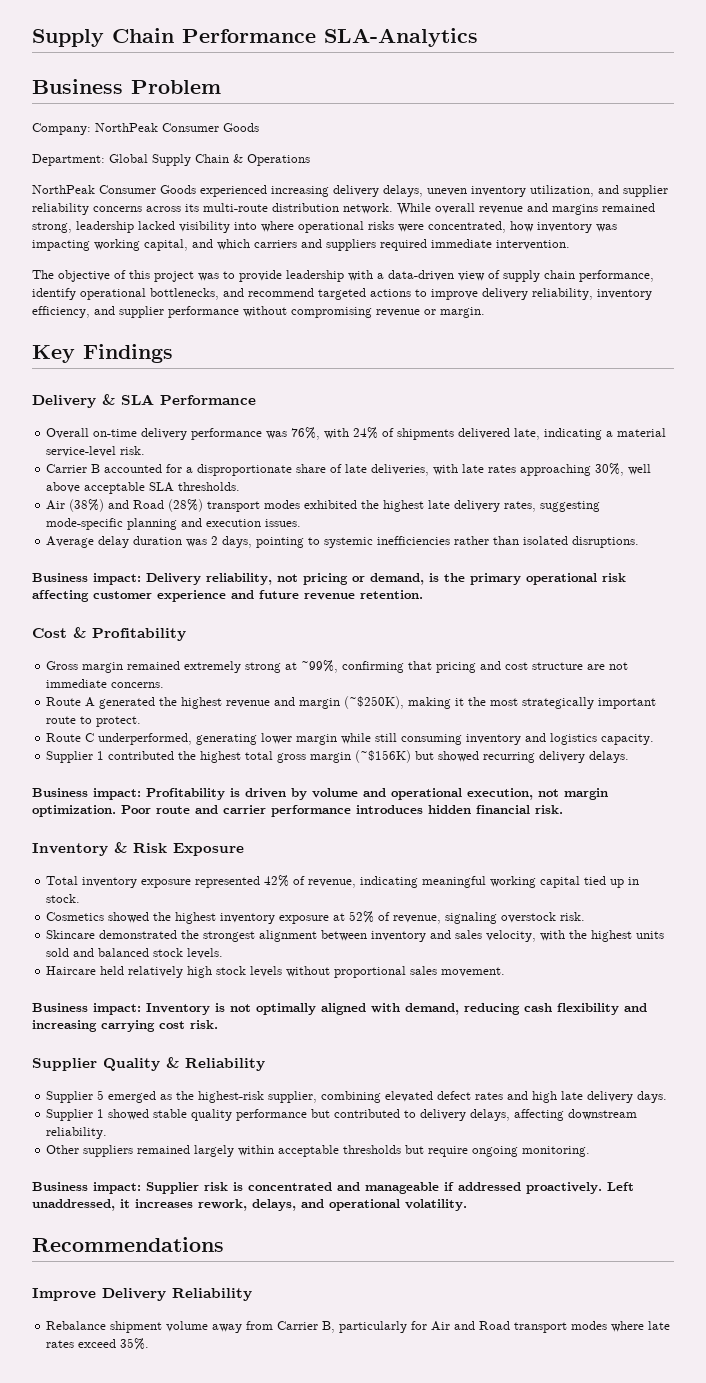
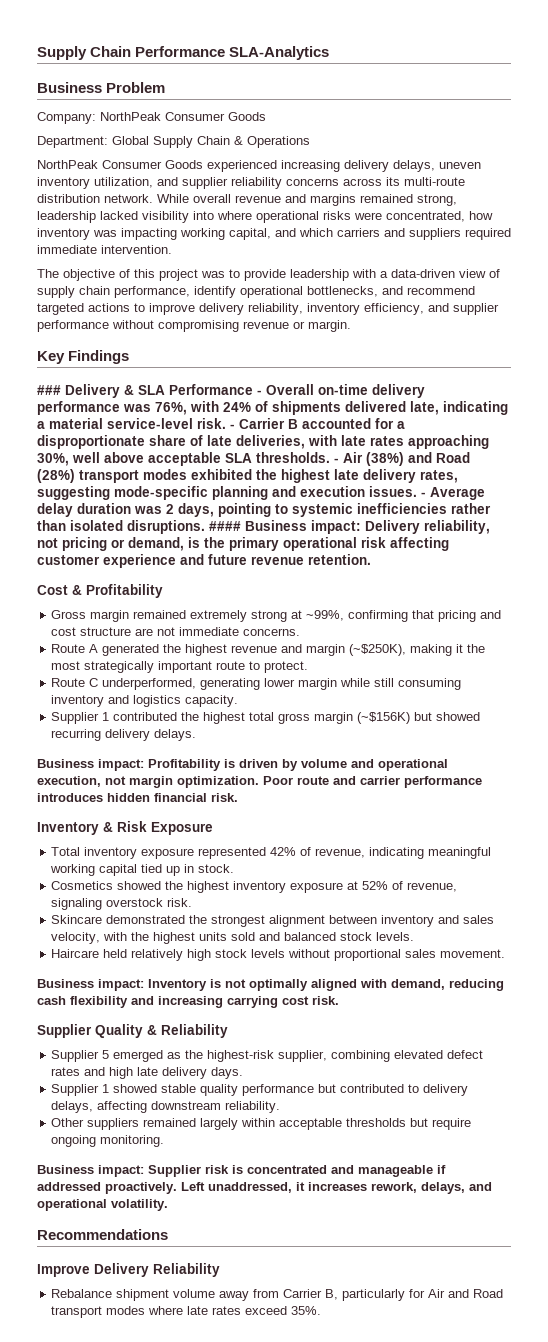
- Delivery & SLA Performance
- Overall on-time delivery performance was 76%, with 24% of shipments delivered late, indicating a material service-level risk.
- Carrier B accounted for a disproportionate share of late deliveries, with late rates approaching 30%, well above acceptable SLA thresholds.
- Air (38%) and Road (28%) transport modes exhibited the highest late delivery rates, suggesting mode-specific planning and execution issues.
- Average delay duration was 2 days, pointing to systemic inefficiencies rather than isolated disruptions.
- Business impact:
+ ### Delivery & SLA Performance - Overall on-time delivery performance was 76%, with 24% of shipments delivered late, indicating a material service-level risk. - Carrier B accounted for a disproportionate share of late deliveries, with late rates approaching 30%, well above acceptable SLA thresholds. - Air (38%) and Road (28%) transport modes exhibited the highest late delivery rates, suggesting mode-specific planning and execution issues. - Average delay duration was 2 days, pointing to systemic inefficiencies rather than isolated disruptions. #### Business impact:

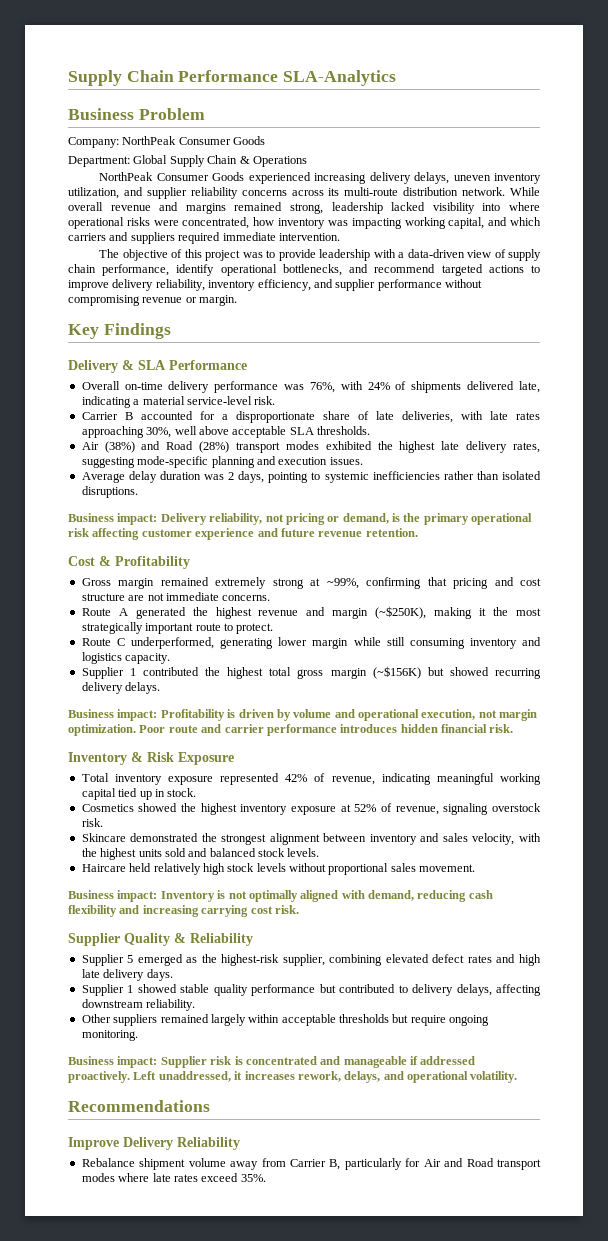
- ### Delivery & SLA Performance - Overall on-time delivery performance was 76%, with 24% of shipments delivered late, indicating a material service-level risk. - Carrier B accounted for a disproportionate share of late deliveries, with late rates approaching 30%, well above acceptable SLA thresholds. - Air (38%) and Road (28%) transport modes exhibited the highest late delivery rates, suggesting mode-specific planning and execution issues. - Average delay duration was 2 days, pointing to systemic inefficiencies rather than isolated disruptions. #### Business impact:
+ Delivery & SLA Performance
+ Overall on-time delivery performance was 76%, with 24% of shipments delivered late, indicating a material service-level risk.
+ Carrier B accounted for a disproportionate share of late deliveries, with late rates approaching 30%, well above acceptable SLA thresholds.
+ Air (38%) and Road (28%) transport modes exhibited the highest late delivery rates, suggesting mode-specific planning and execution issues.
+ Average delay duration was 2 days, pointing to systemic inefficiencies rather than isolated disruptions.
+ Business impact:

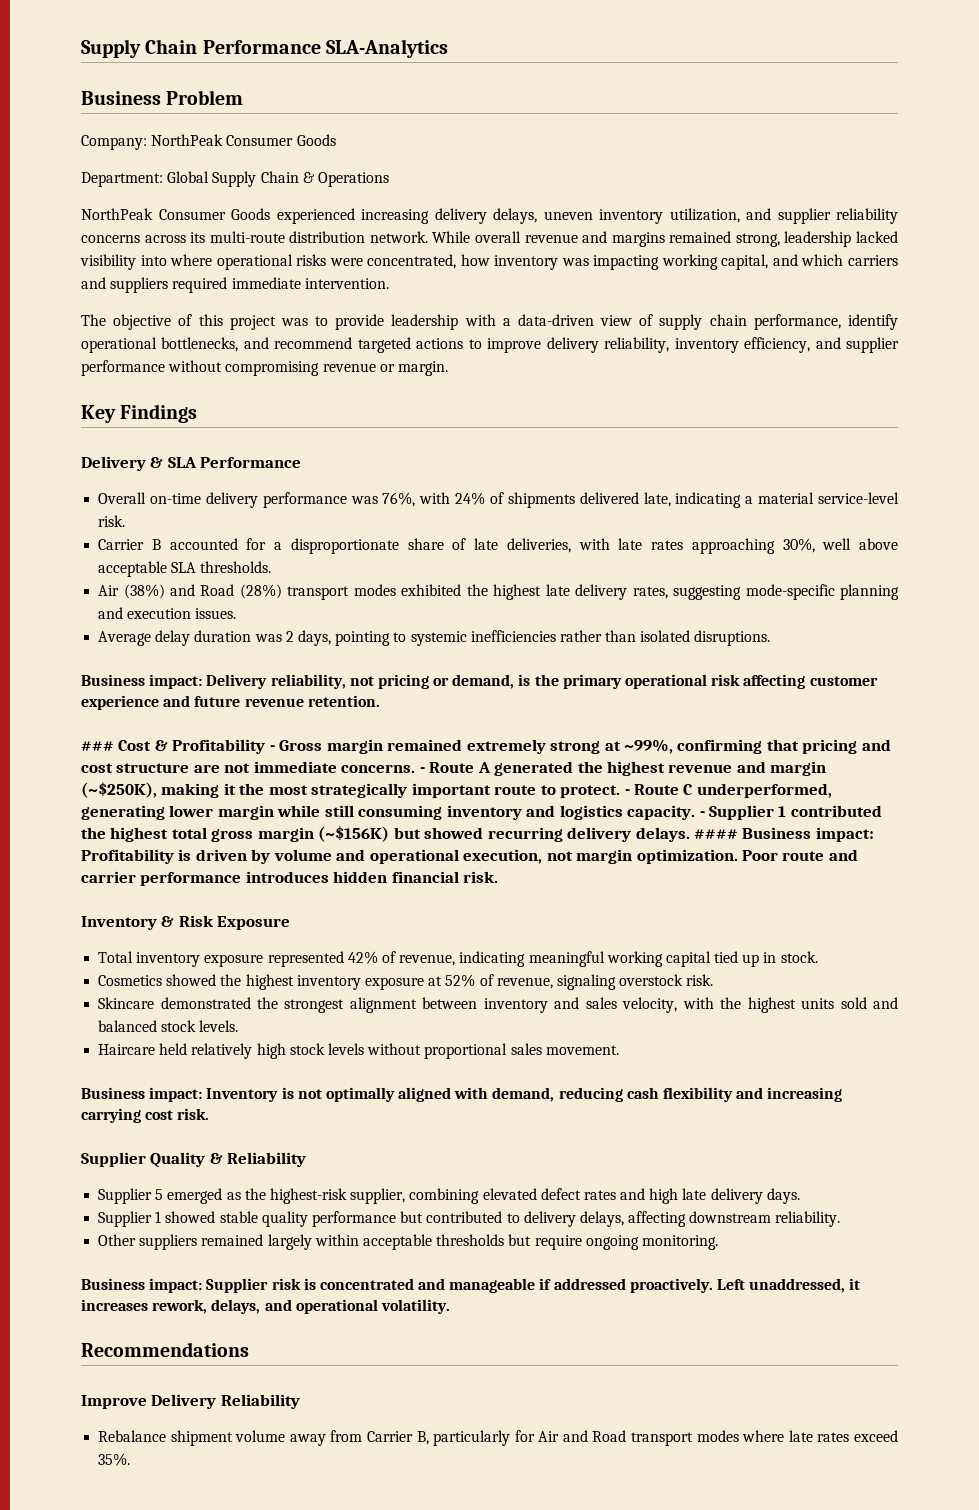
- Cost & Profitability
- Gross margin remained extremely strong at ~99%, confirming that pricing and cost structure are not immediate concerns.
- Route A generated the highest revenue and margin (~$250K), making it the most strategically important route to protect.
- Route C underperformed, generating lower margin while still consuming inventory and logistics capacity.
- Supplier 1 contributed the highest total gross margin (~$156K) but showed recurring delivery delays.
- Business impact:
+ ### Cost & Profitability - Gross margin remained extremely strong at ~99%, confirming that pricing and cost structure are not immediate concerns. - Route A generated the highest revenue and margin (~$250K), making it the most strategically important route to protect. - Route C underperformed, generating lower margin while still consuming inventory and logistics capacity. - Supplier 1 contributed the highest total gross margin (~$156K) but showed recurring delivery delays. #### Business impact:

